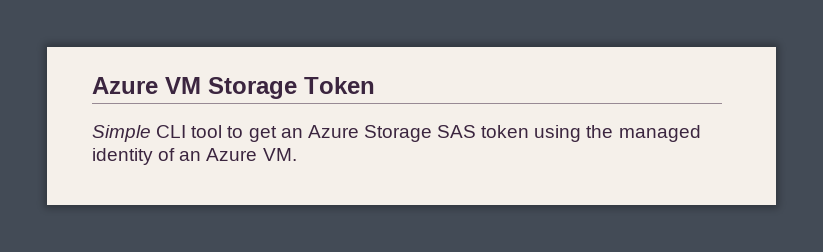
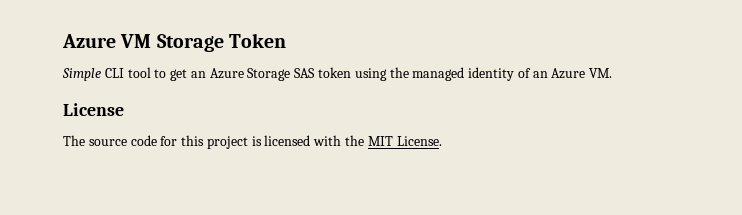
+ License
+ The source code for this project is licensed with the MIT License.

